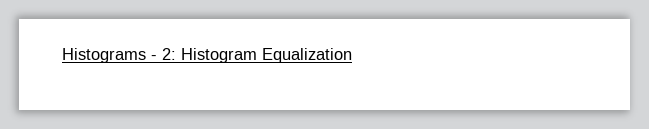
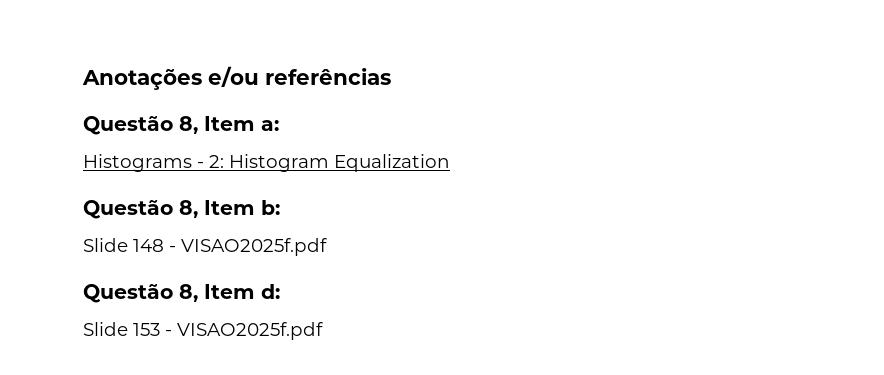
+ Anotações e/ou referências
+ Questão 8, Item a:
+ Questão 8, Item b:
+ Slide 148 - VISAO2025f.pdf
+ Questão 8, Item d:
+ Slide 153 - VISAO2025f.pdf

